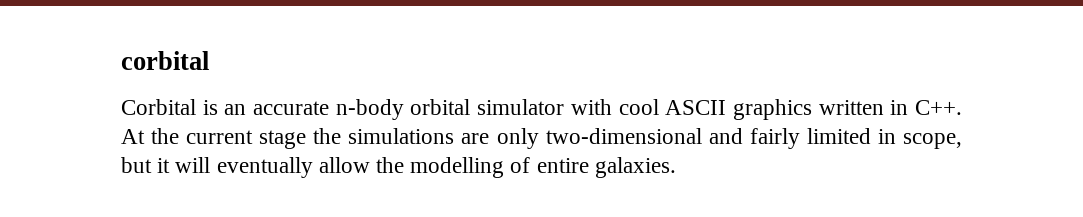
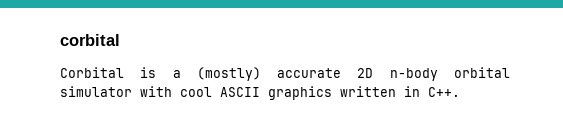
- Corbital is an accurate n-body orbital simulator with cool ASCII graphics written in C++. At the current stage the simulations are only two-dimensional and fairly limited in scope, but it will eventually allow the modelling of entire galaxies.
+ Corbital is a (mostly) accurate 2D n-body orbital simulator with cool ASCII graphics written in C++.

